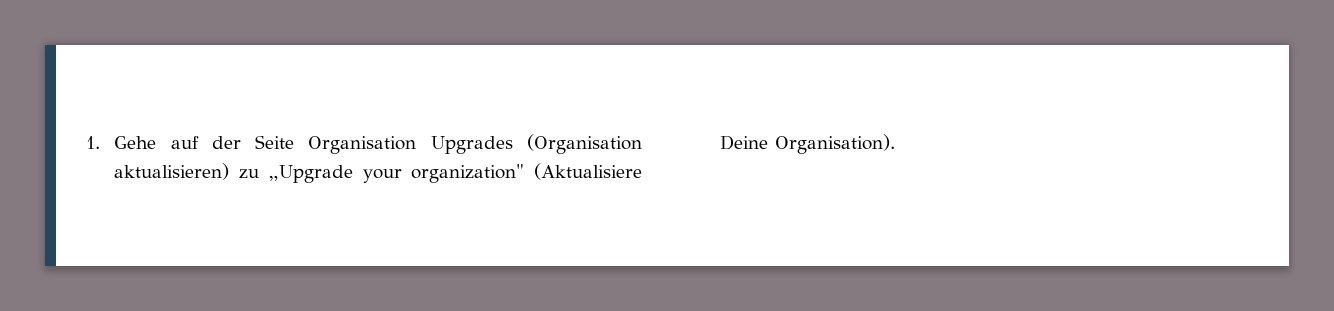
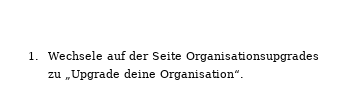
- 1. Gehe auf der Seite Organisation Upgrades (Organisation aktualisieren) zu „Upgrade your organization" (Aktualisiere Deine Organisation).
+ 1. Wechsele auf der Seite Organisationsupgrades zu „Upgrade deine Organisation“.

